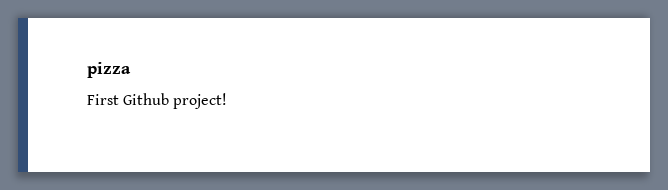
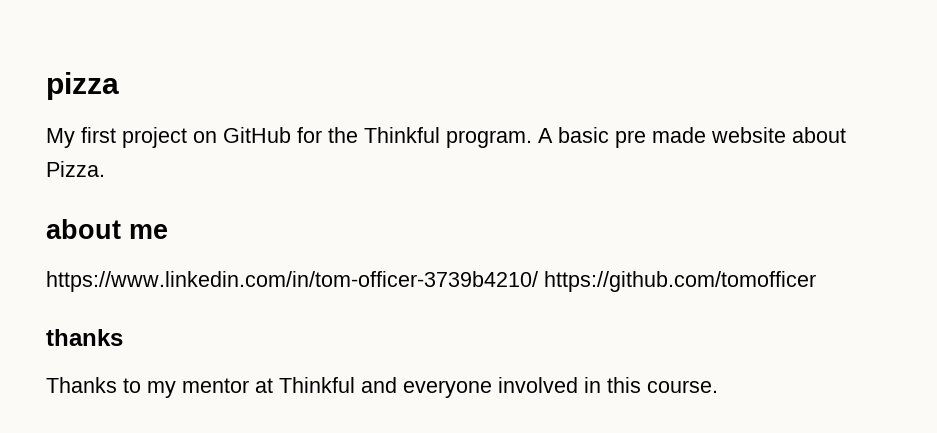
- First Github project!
+ My first project on GitHub for the Thinkful program. A basic pre made website about Pizza.
+ about me
+ https://www.linkedin.com/in/tom-officer-3739b4210/ https://github.com/tomofficer
+ thanks
+ Thanks to my mentor at Thinkful and everyone involved in this course.

